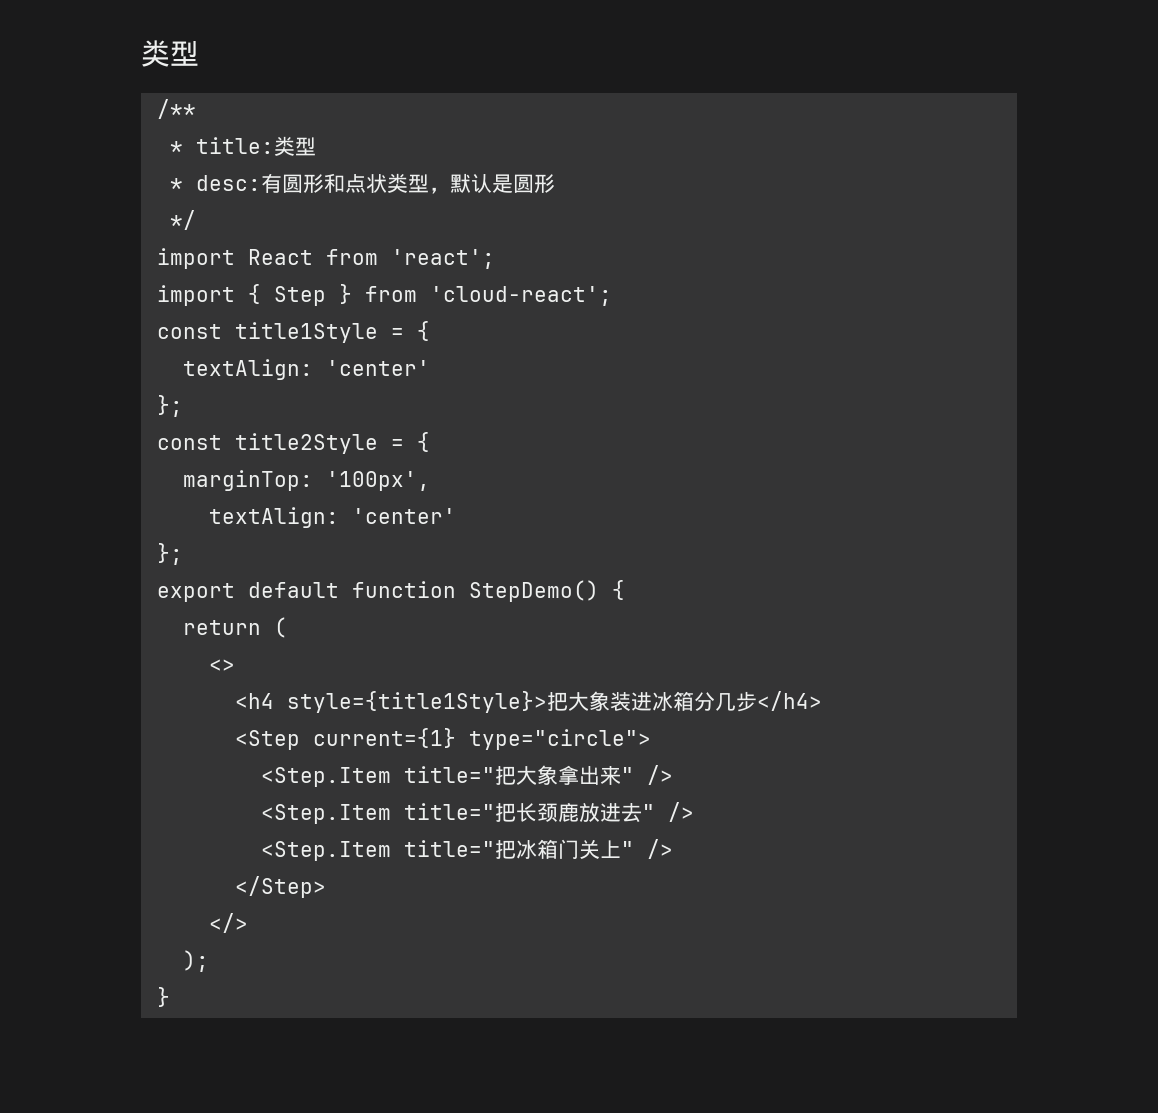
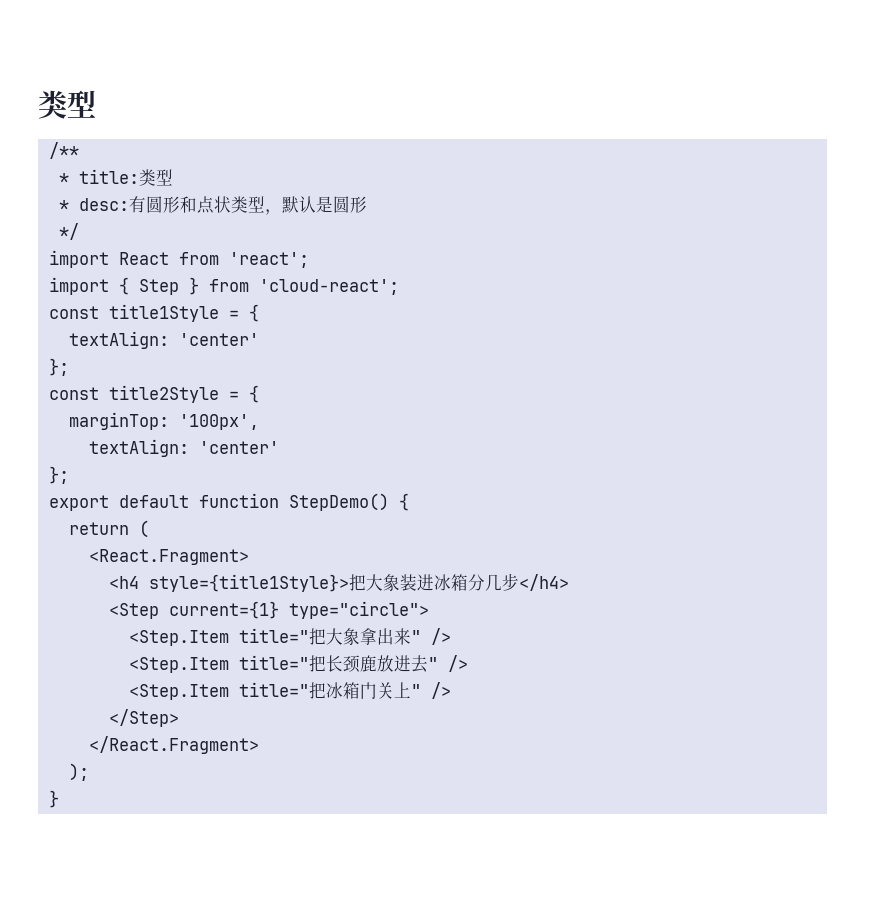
- <>
+ <React.Fragment>
- </>
+ </React.Fragment>

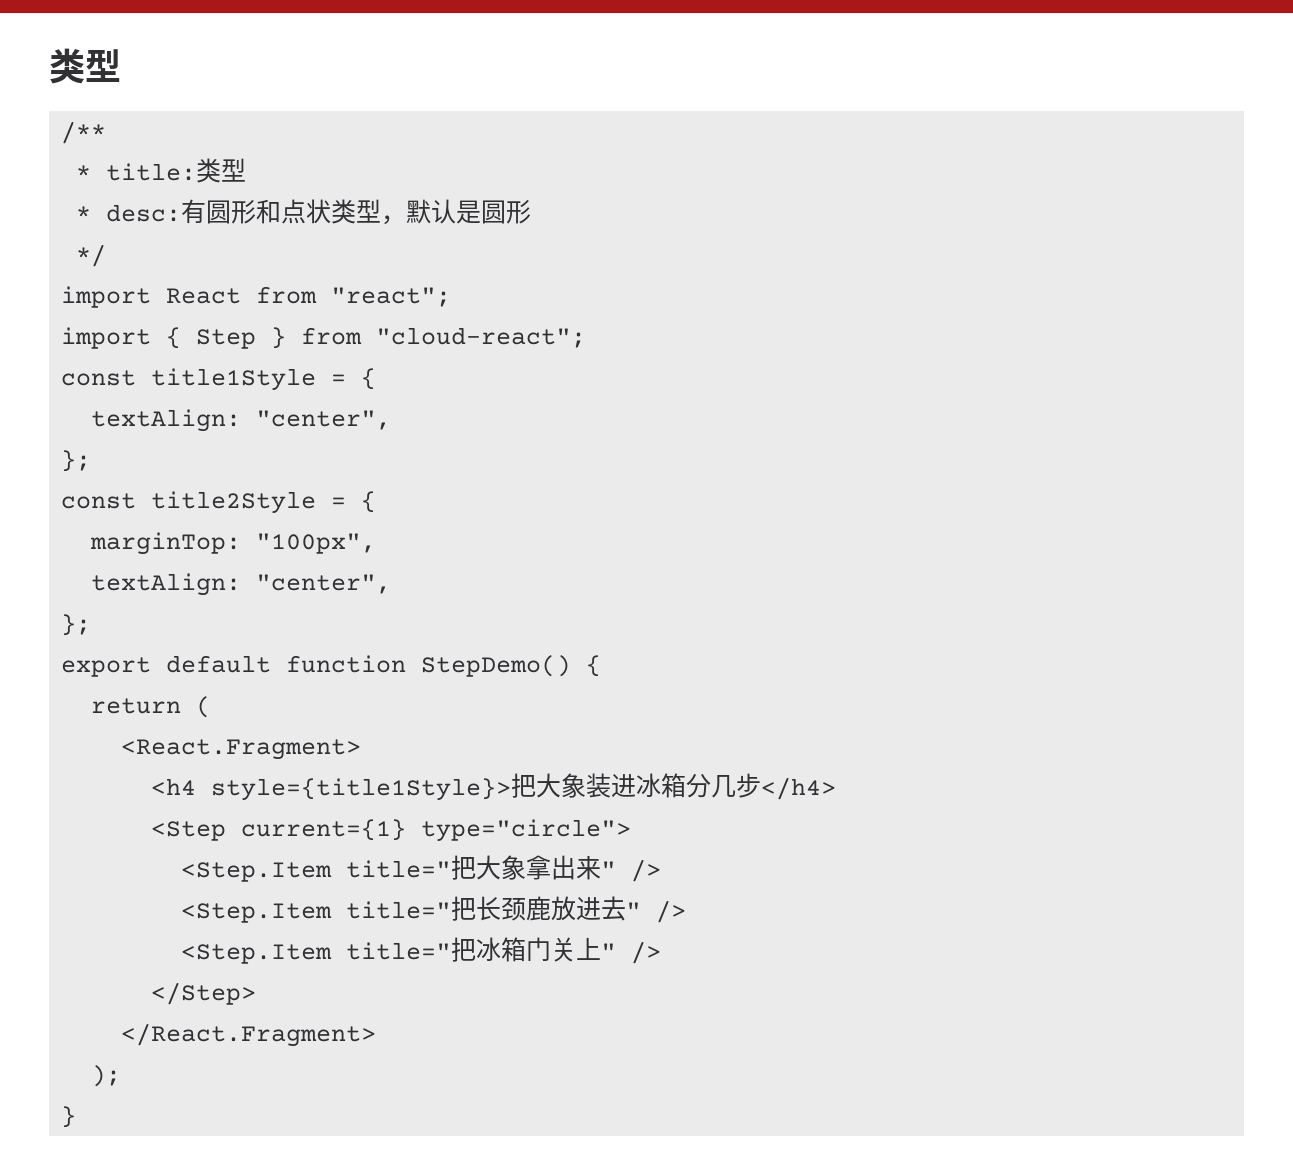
- import React from 'react';
+ import React from "react";
- import { Step } from 'cloud-react';
+ import { Step } from "cloud-react";
  const title1Style = {
- textAlign: 'center'
+ textAlign: "center",
- marginTop: '100px',
- textAlign: 'center'
+ marginTop: "100px",
+ textAlign: "center",

